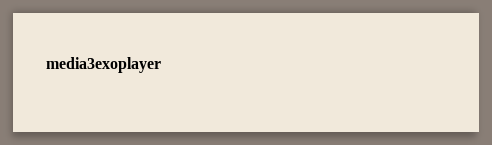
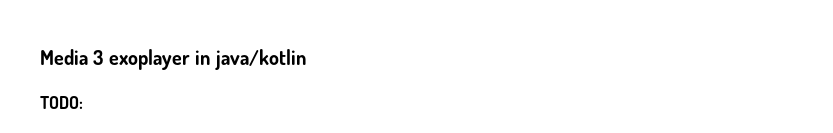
- media3exoplayer
+ Media 3 exoplayer in java/kotlin
+ TODO:

